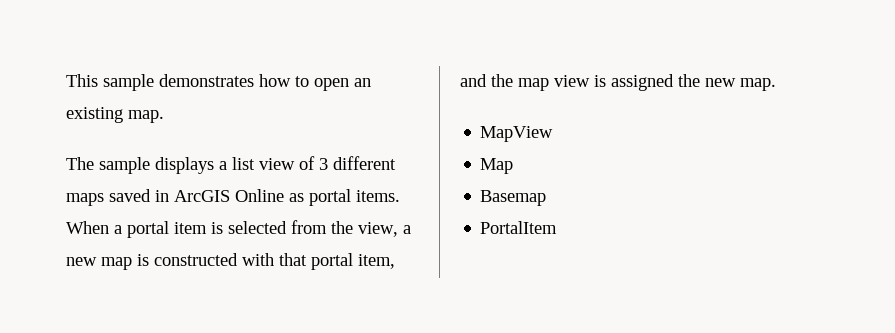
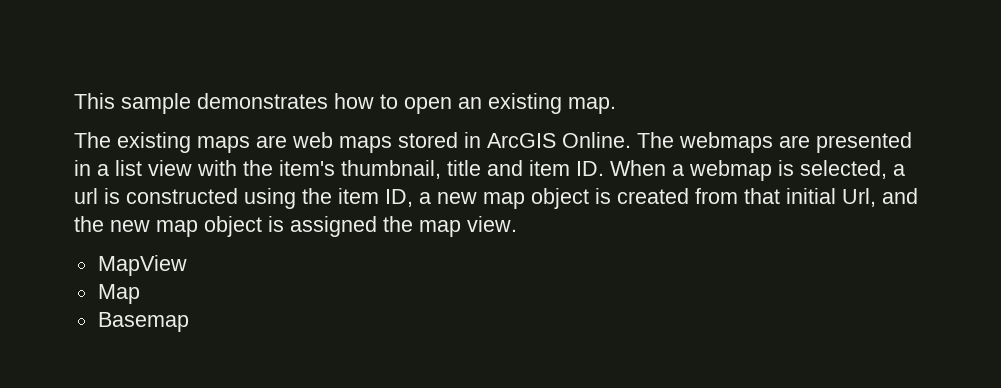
- The sample displays a list view of 3 different maps saved in ArcGIS Online as portal items. When a portal item is selected from the view, a new map is constructed with that portal item, and the map view is assigned the new map.
+ The existing maps are web maps stored in ArcGIS Online. The webmaps are presented in a list view with the item's thumbnail, title and item ID. When a webmap is selected, a url is constructed using the item ID, a new map object is created from that initial Url, and the new map object is assigned the map view.
- PortalItem

